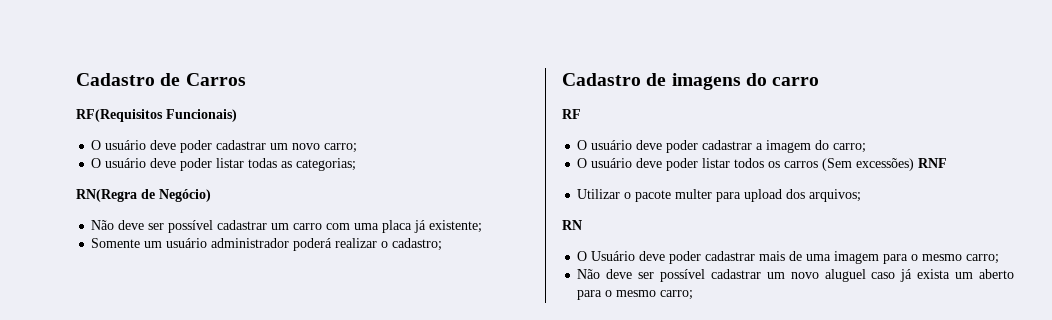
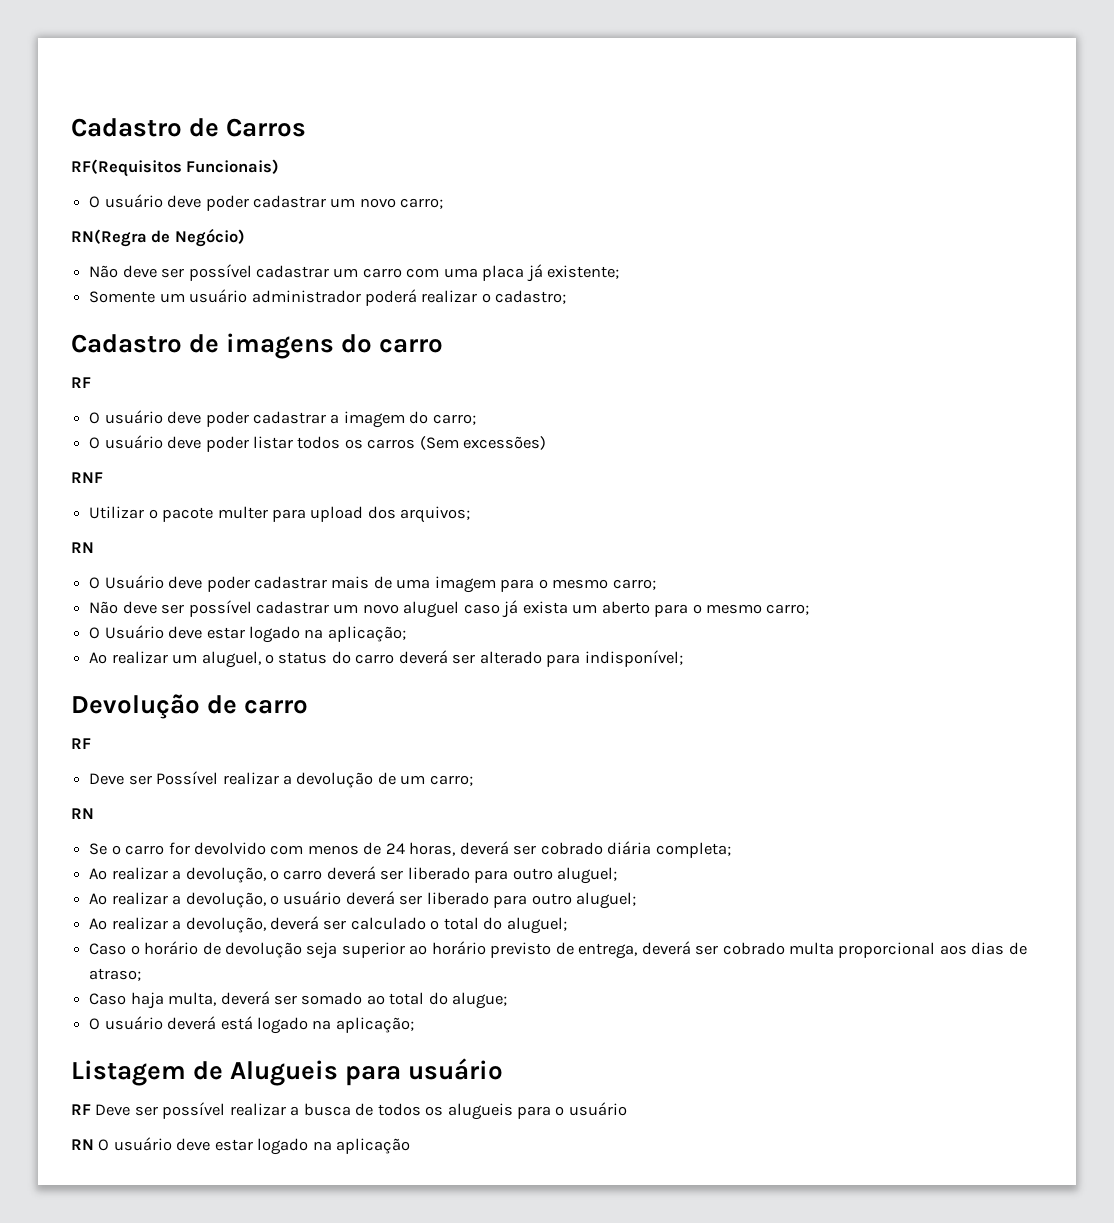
- O usuário deve poder listar todas as categorias;
- O usuário deve poder listar todos os carros (Sem excessões) RNF
+ O usuário deve poder listar todos os carros (Sem excessões)
+ RNF
+ O Usuário deve estar logado na aplicação;
+ Ao realizar um aluguel, o status do carro deverá ser alterado para indisponível;
+ Devolução de carro
+ RF
+ Deve ser Possível realizar a devolução de um carro;
+ RN
+ Se o carro for devolvido com menos de 24 horas, deverá ser cobrado diária completa;
+ Ao realizar a devolução, o carro deverá ser liberado para outro aluguel;
+ Ao realizar a devolução, o usuário deverá ser liberado para outro aluguel;
+ Ao realizar a devolução, deverá ser calculado o total do aluguel;
+ Caso o horário de devolução seja superior ao horário previsto de entrega, deverá ser cobrado multa proporcional aos dias de atraso;
+ Caso haja multa, deverá ser somado ao total do alugue;
+ O usuário deverá está logado na aplicação;
+ Listagem de Alugueis para usuário
+ RF Deve ser possível realizar a busca de todos os alugueis para o usuário
+ RN O usuário deve estar logado na aplicação

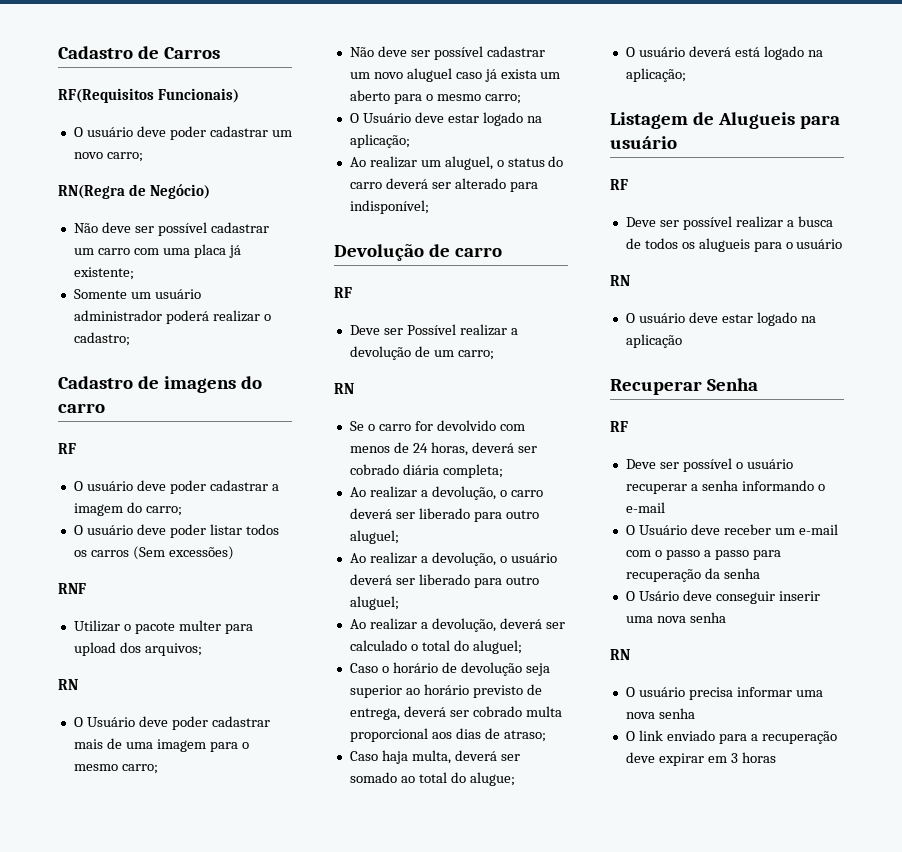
  Listagem de Alugueis para usuário
- RF Deve ser possível realizar a busca de todos os alugueis para o usuário
- RN O usuário deve estar logado na aplicação
+ RF
+ Deve ser possível realizar a busca de todos os alugueis para o usuário
+ RN
+ O usuário deve estar logado na aplicação
+ Recuperar Senha
+ RF
+ Deve ser possível o usuário recuperar a senha informando o e-mail
+ O Usuário deve receber um e-mail com o passo a passo para recuperação da senha
+ O Usário deve conseguir inserir uma nova senha
+ RN
+ O usuário precisa informar uma nova senha
+ O link enviado para a recuperação deve expirar em 3 horas

